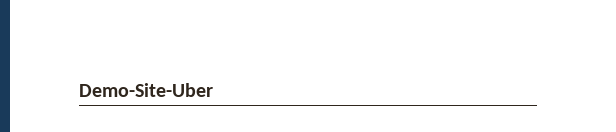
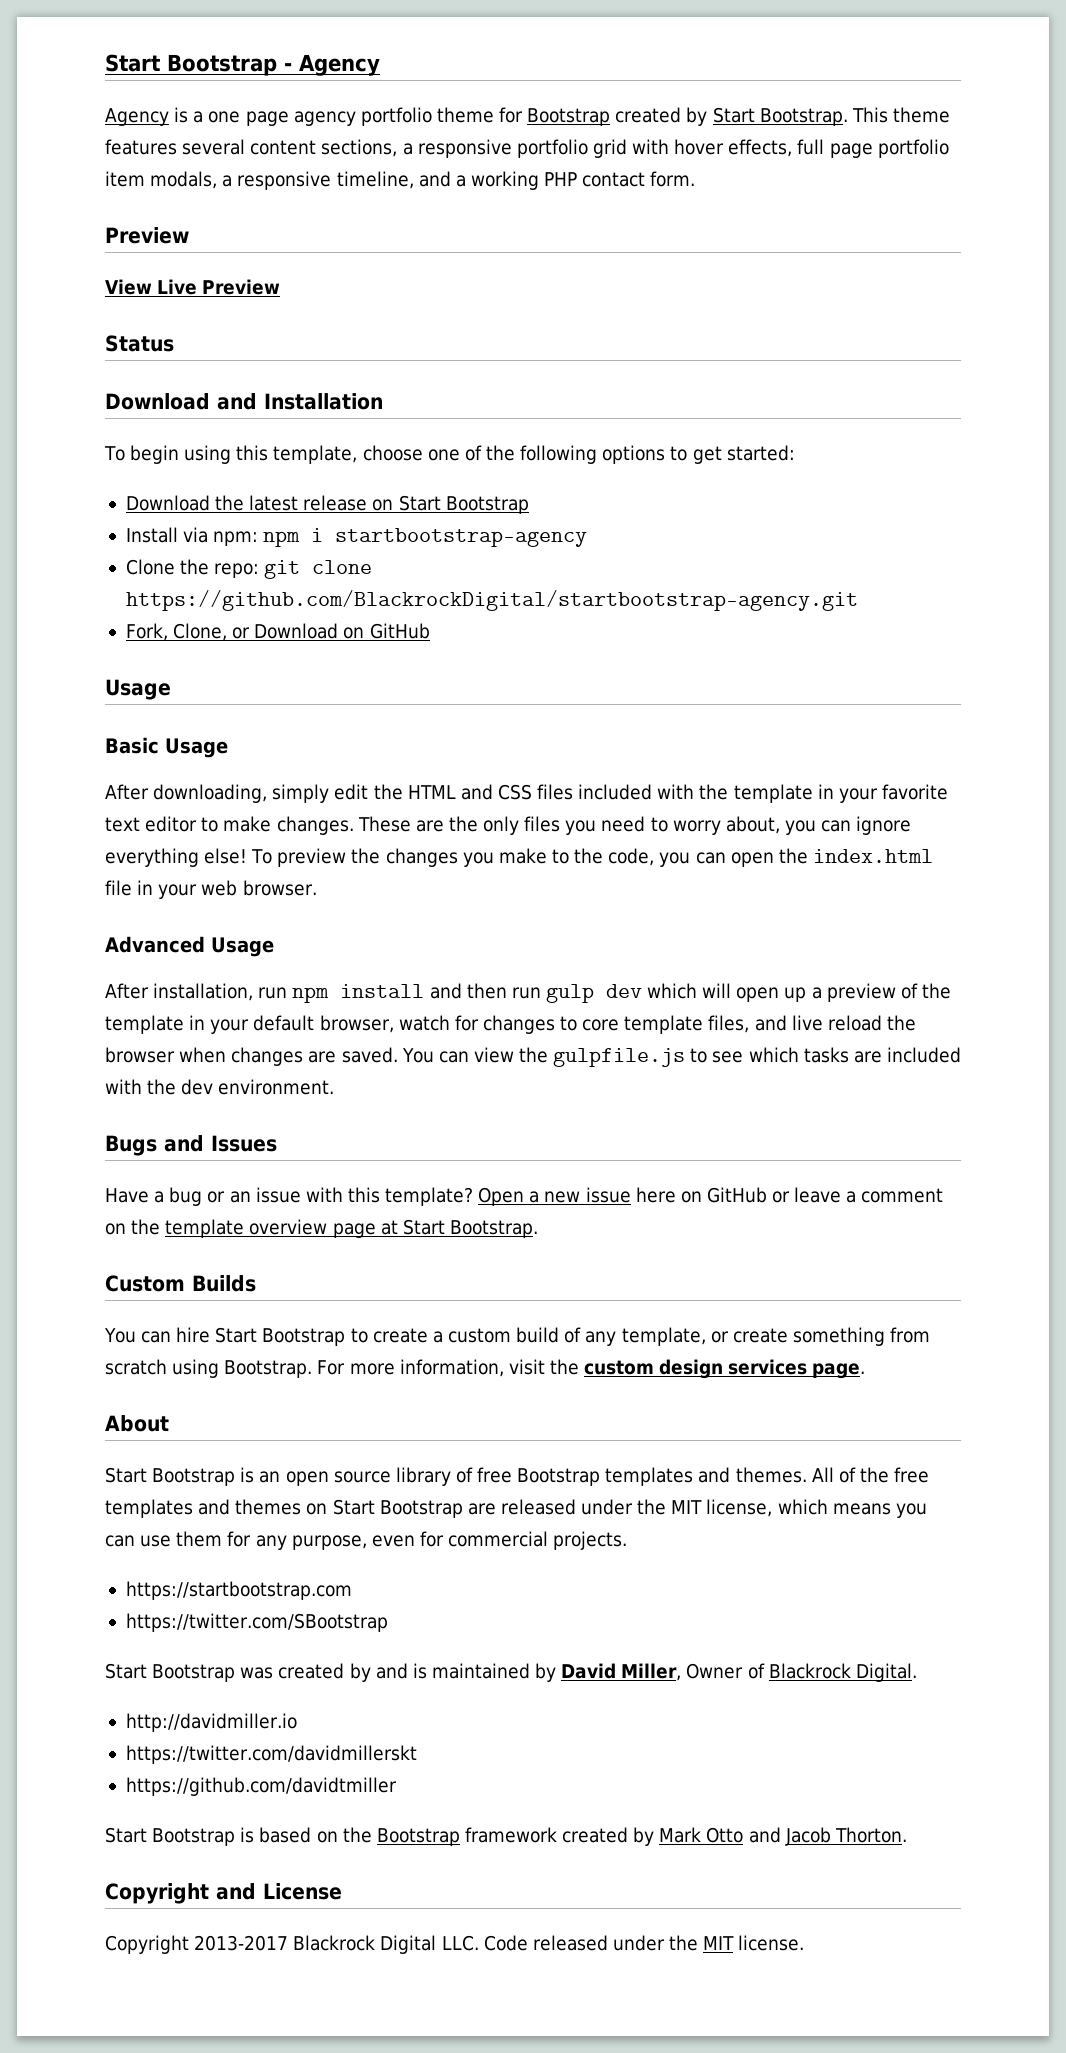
- Demo-Site-Uber
+ Start Bootstrap - Agency
+ Agency is a one page agency portfolio theme for Bootstrap created by Start Bootstrap. This theme features several content sections, a responsive portfolio grid with hover effects, full page portfolio item modals, a responsive timeline, and a working PHP contact form.
+ Preview
+ View Live Preview
+ Status
+ Download and Installation
+ To begin using this template, choose one of the following options to get started:
+ Download the latest release on Start Bootstrap
+ Install via npm: npm i startbootstrap-agency
+ Clone the repo: git clone https://github.com/BlackrockDigital/startbootstrap-agency.git
+ Fork, Clone, or Download on GitHub
+ Usage
+ Basic Usage
+ After downloading, simply edit the HTML and CSS files included with the template in your favorite text editor to make changes. These are the only files you need to worry about, you can ignore everything else! To preview the changes you make to the code, you can open the index.html file in your web browser.
+ Advanced Usage
+ After installation, run npm install and then run gulp dev which will open up a preview of the template in your default browser, watch for changes to core template files, and live reload the browser when changes are saved. You can view the gulpfile.js to see which tasks are included with the dev environment.
+ Bugs and Issues
+ Have a bug or an issue with this template? Open a new issue here on GitHub or leave a comment on the template overview page at Start Bootstrap.
+ Custom Builds
+ You can hire Start Bootstrap to create a custom build of any template, or create something from scratch using Bootstrap. For more information, visit the custom design services page.
+ About
+ Start Bootstrap is an open source library of free Bootstrap templates and themes. All of the free templates and themes on Start Bootstrap are released under the MIT license, which means you can use them for any purpose, even for commercial projects.
+ https://startbootstrap.com
+ https://twitter.com/SBootstrap
+ Start Bootstrap was created by and is maintained by David Miller, Owner of Blackrock Digital.
+ http://davidmiller.io
+ https://twitter.com/davidmillerskt
+ https://github.com/davidtmiller
+ Start Bootstrap is based on the Bootstrap framework created by Mark Otto and Jacob Thorton.
+ Copyright and License
+ Copyright 2013-2017 Blackrock Digital LLC. Code released under the MIT license.

